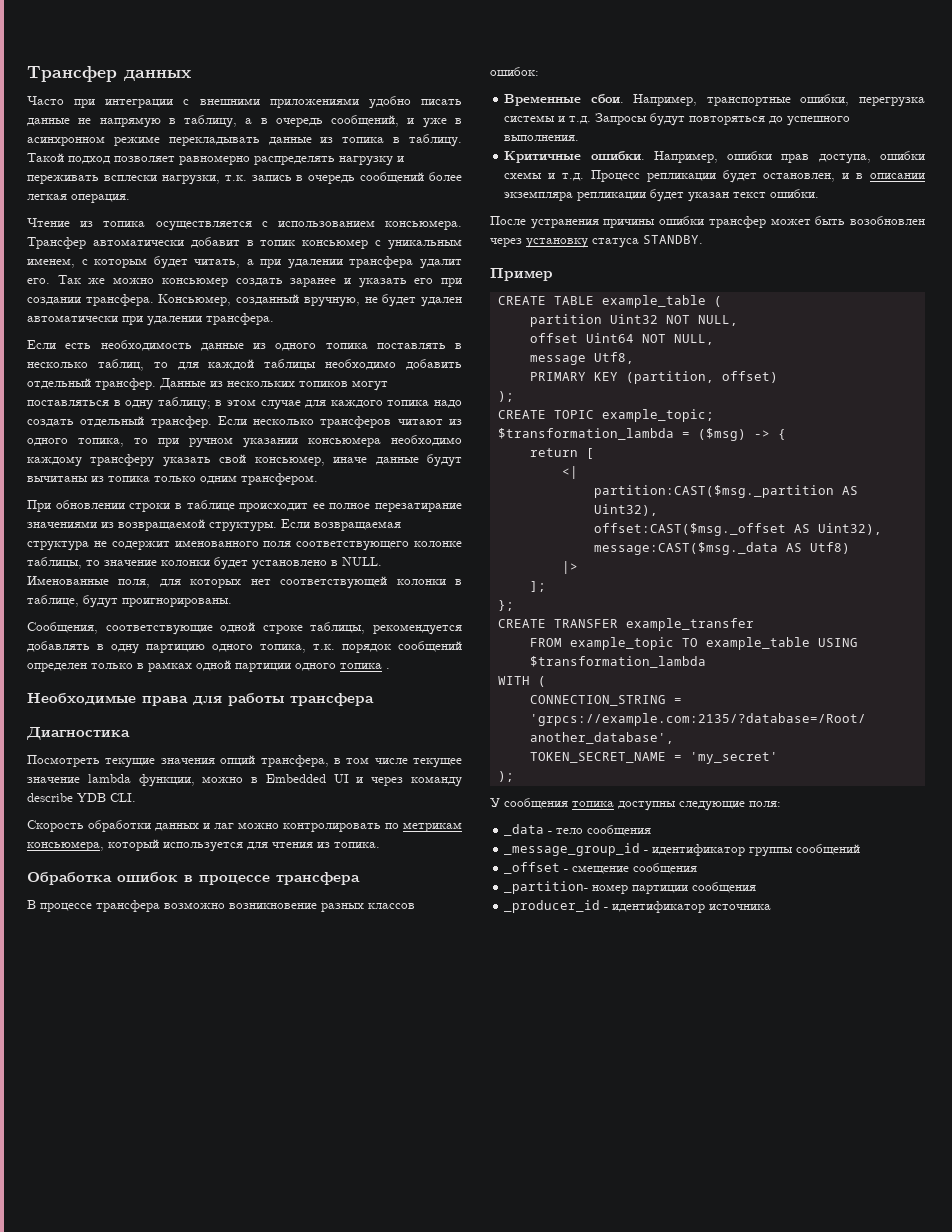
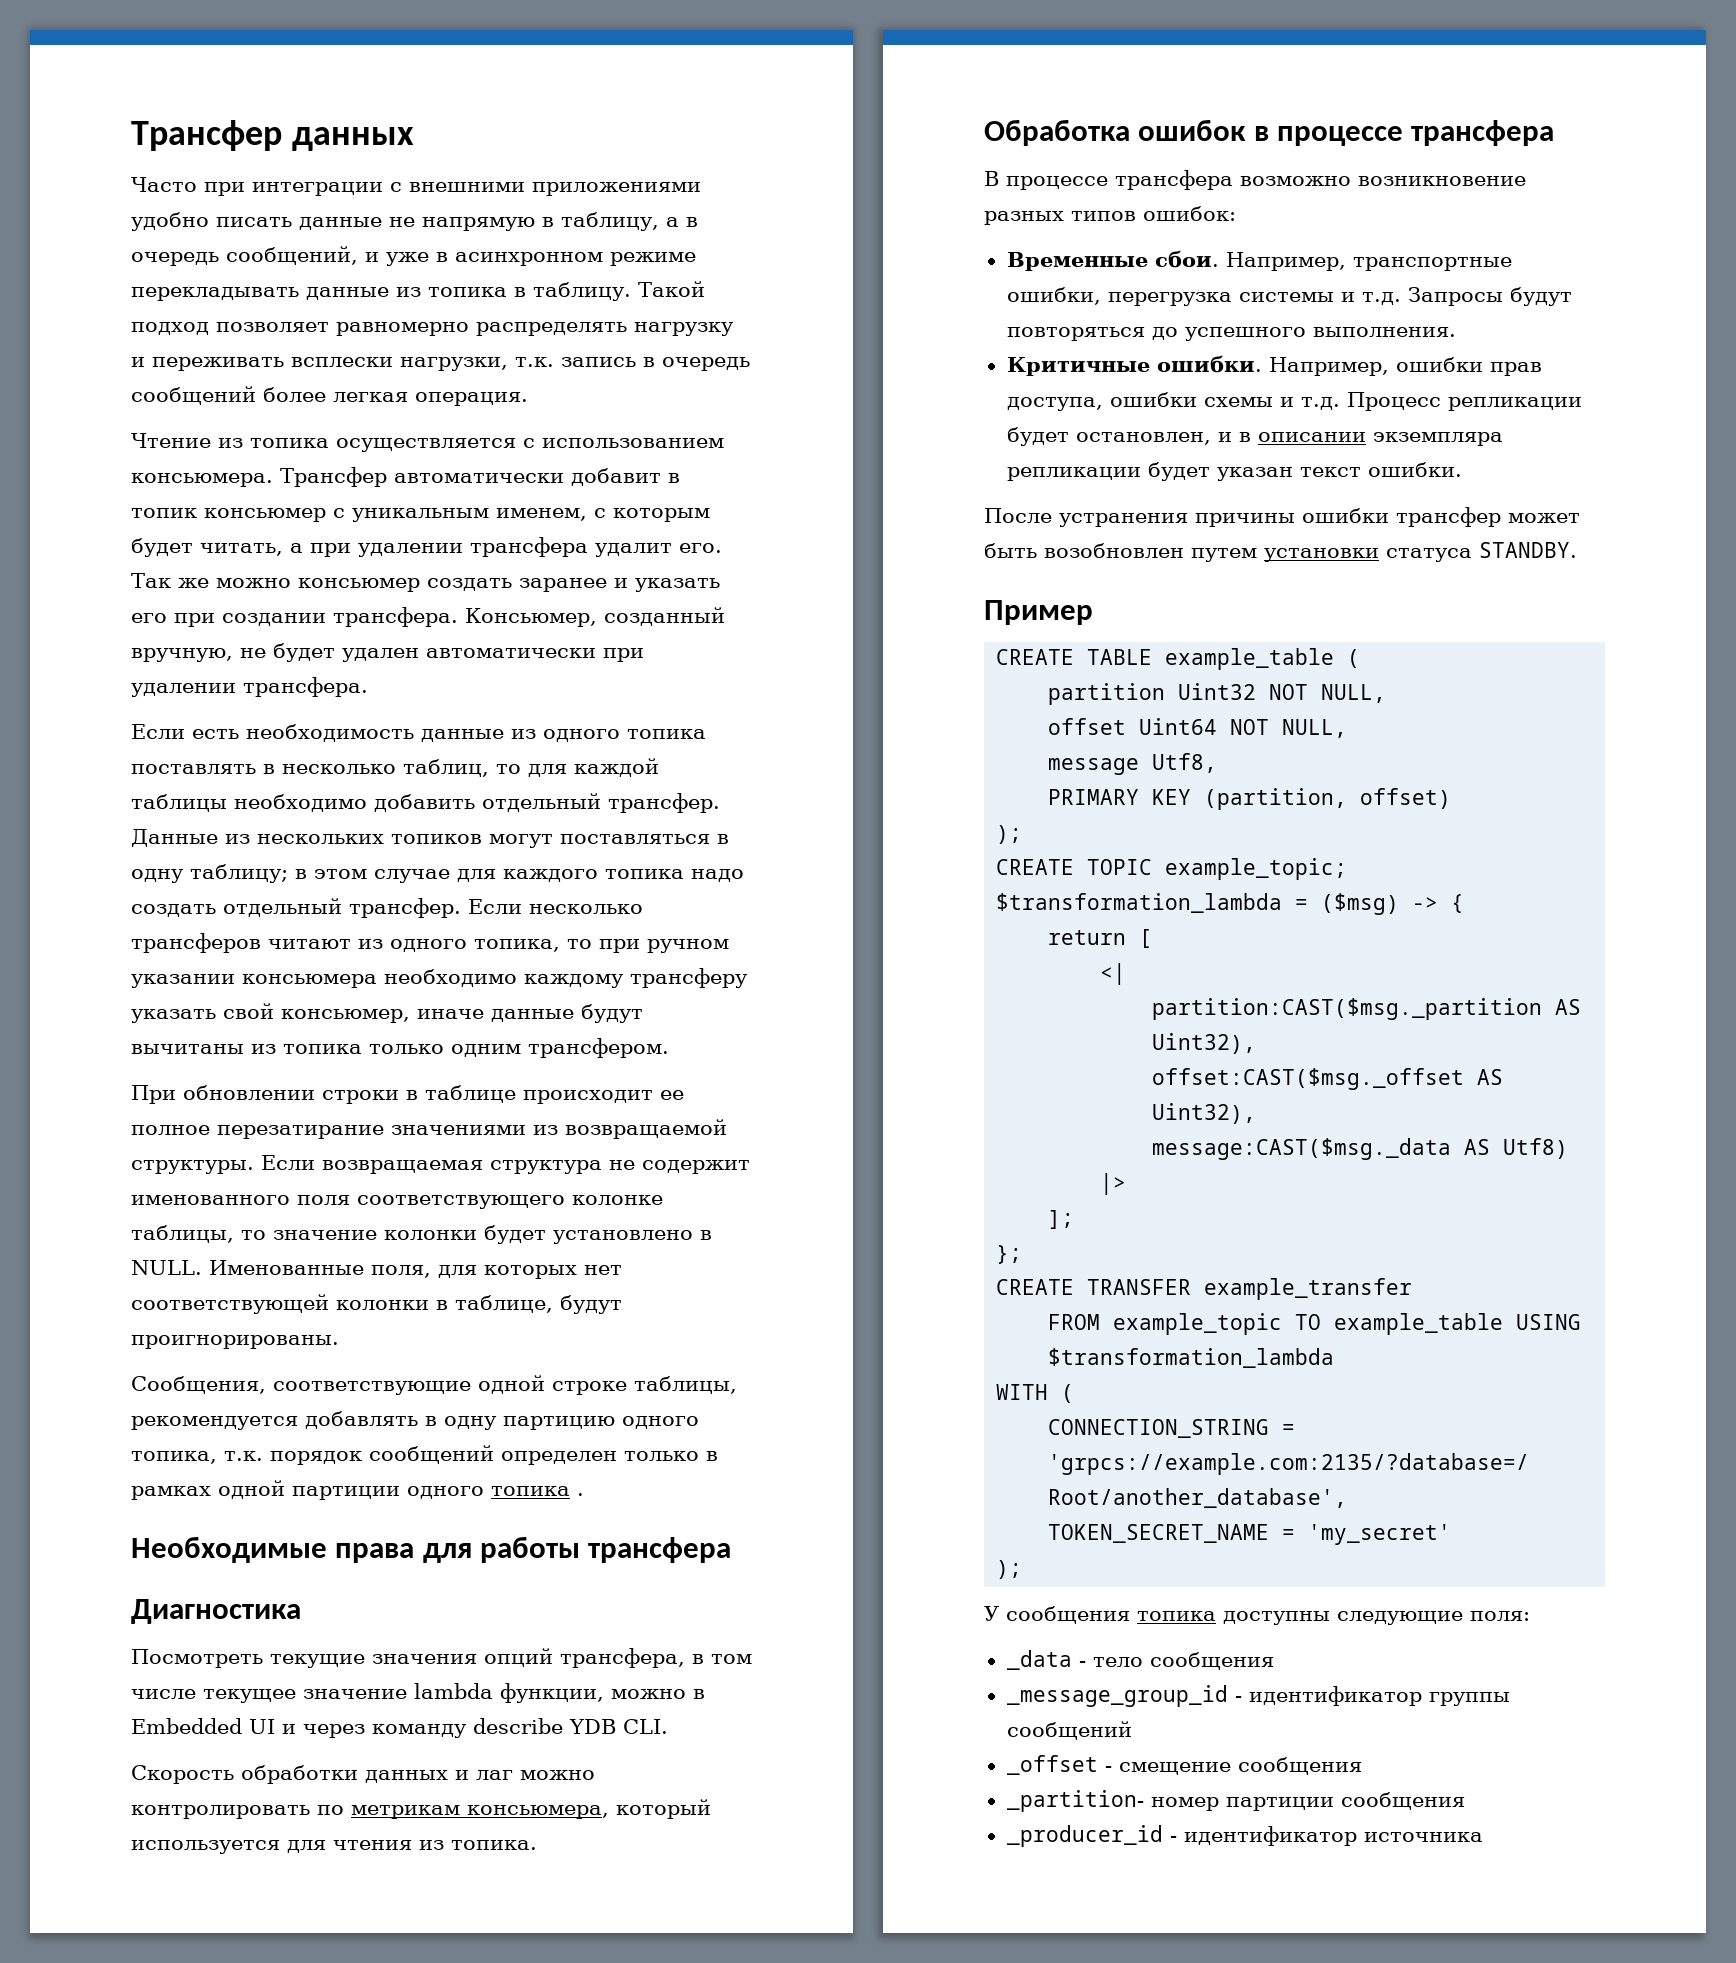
- В процессе трансфера возможно возникновение разных классов ошибок:
+ В процессе трансфера возможно возникновение разных типов ошибок:
- После устранения причины ошибки трансфер может быть возобновлен через установку статуса STANDBY.
+ После устранения причины ошибки трансфер может быть возобновлен путем установки статуса STANDBY.

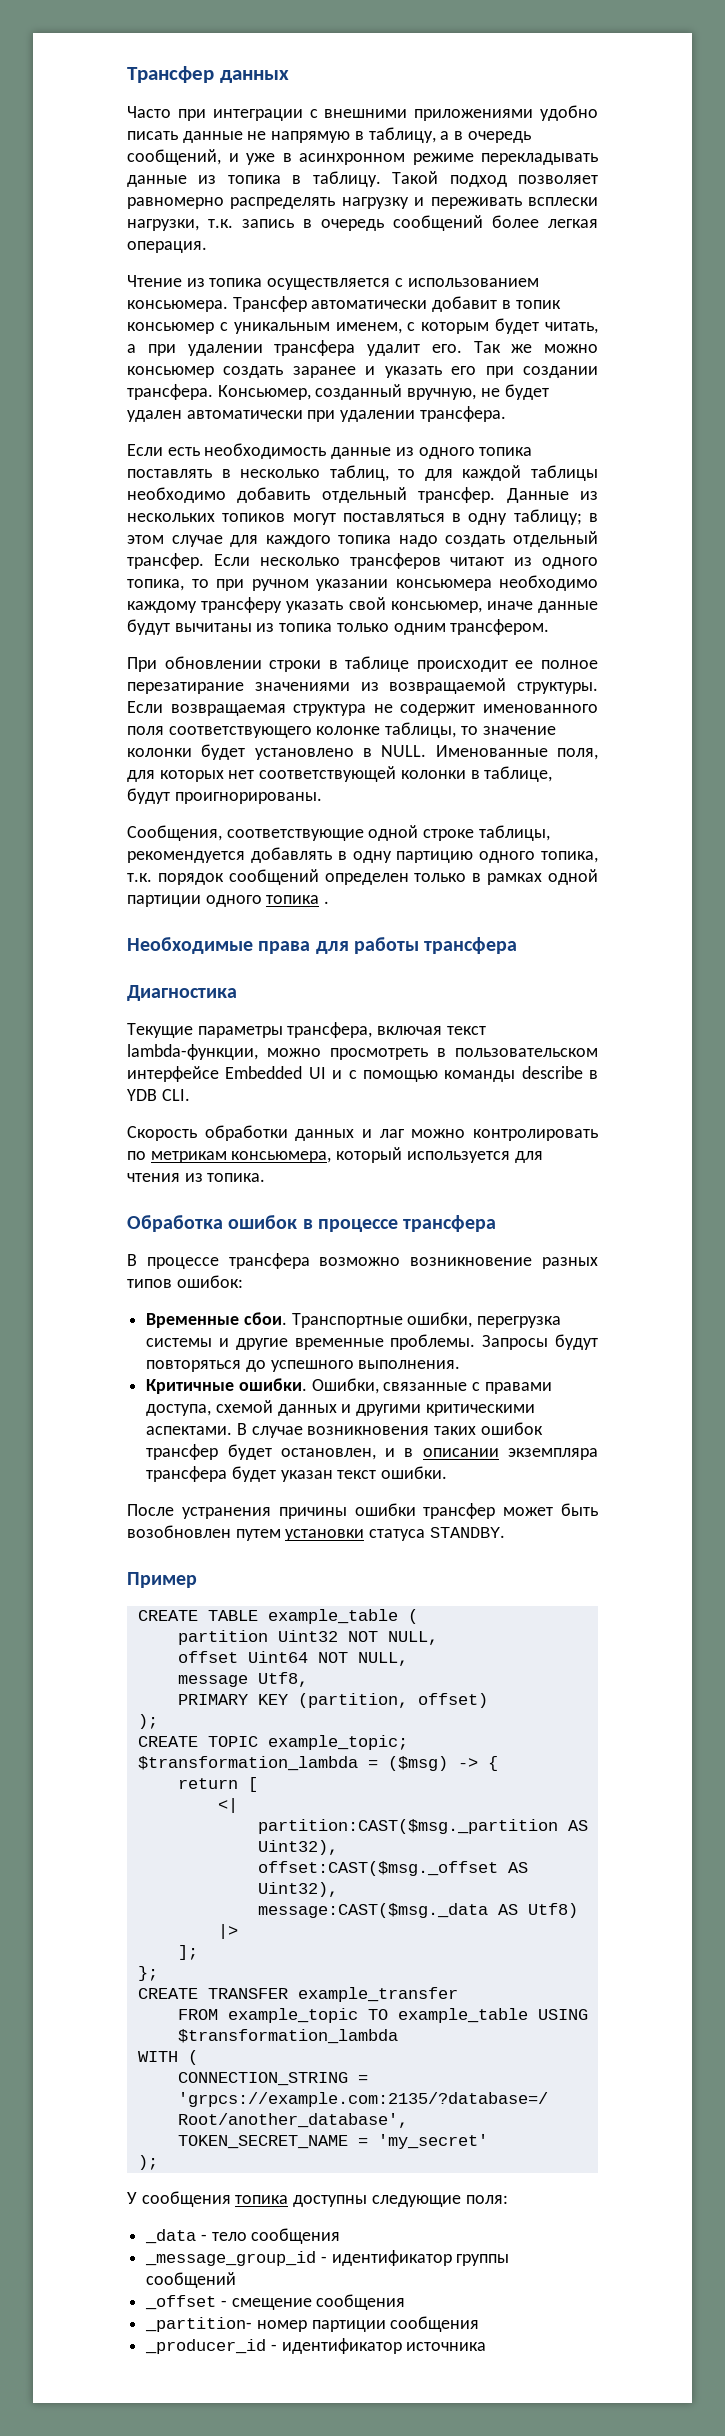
- Посмотреть текущие значения опций трансфера, в том числе текущее значение lambda функции, можно в Embedded UI и через команду describe YDB CLI.
+ Текущие параметры трансфера, включая текст lambda-функции, можно просмотреть в пользовательском интерфейсе Embedded UI и с помощью команды describe в YDB CLI.
- Например, транспортные ошибки, перегрузка системы и т.д. Запросы будут повторяться до успешного выполнения.
+ Транспортные ошибки, перегрузка системы и другие временные проблемы. Запросы будут повторяться до успешного выполнения.
- Например, ошибки прав доступа, ошибки схемы и т.д. Процесс репликации будет остановлен, и в описании экземпляра репликации будет указан текст ошибки.
+ Ошибки, связанные с правами доступа, схемой данных и другими критическими аспектами. В случае возникновения таких ошибок трансфер будет остановлен, и в описании экземпляра трансфера будет указан текст ошибки.

